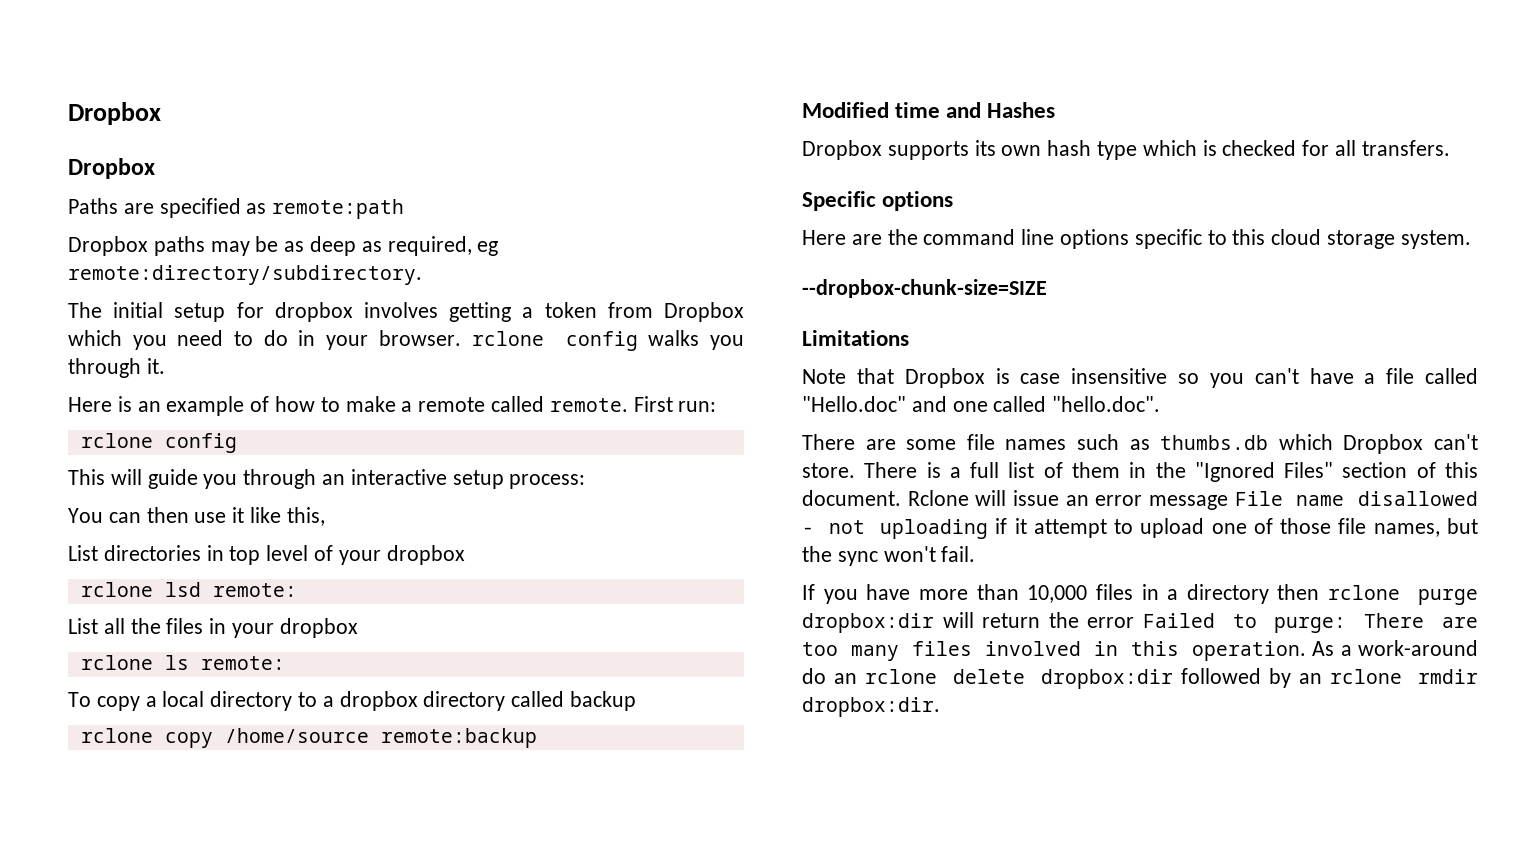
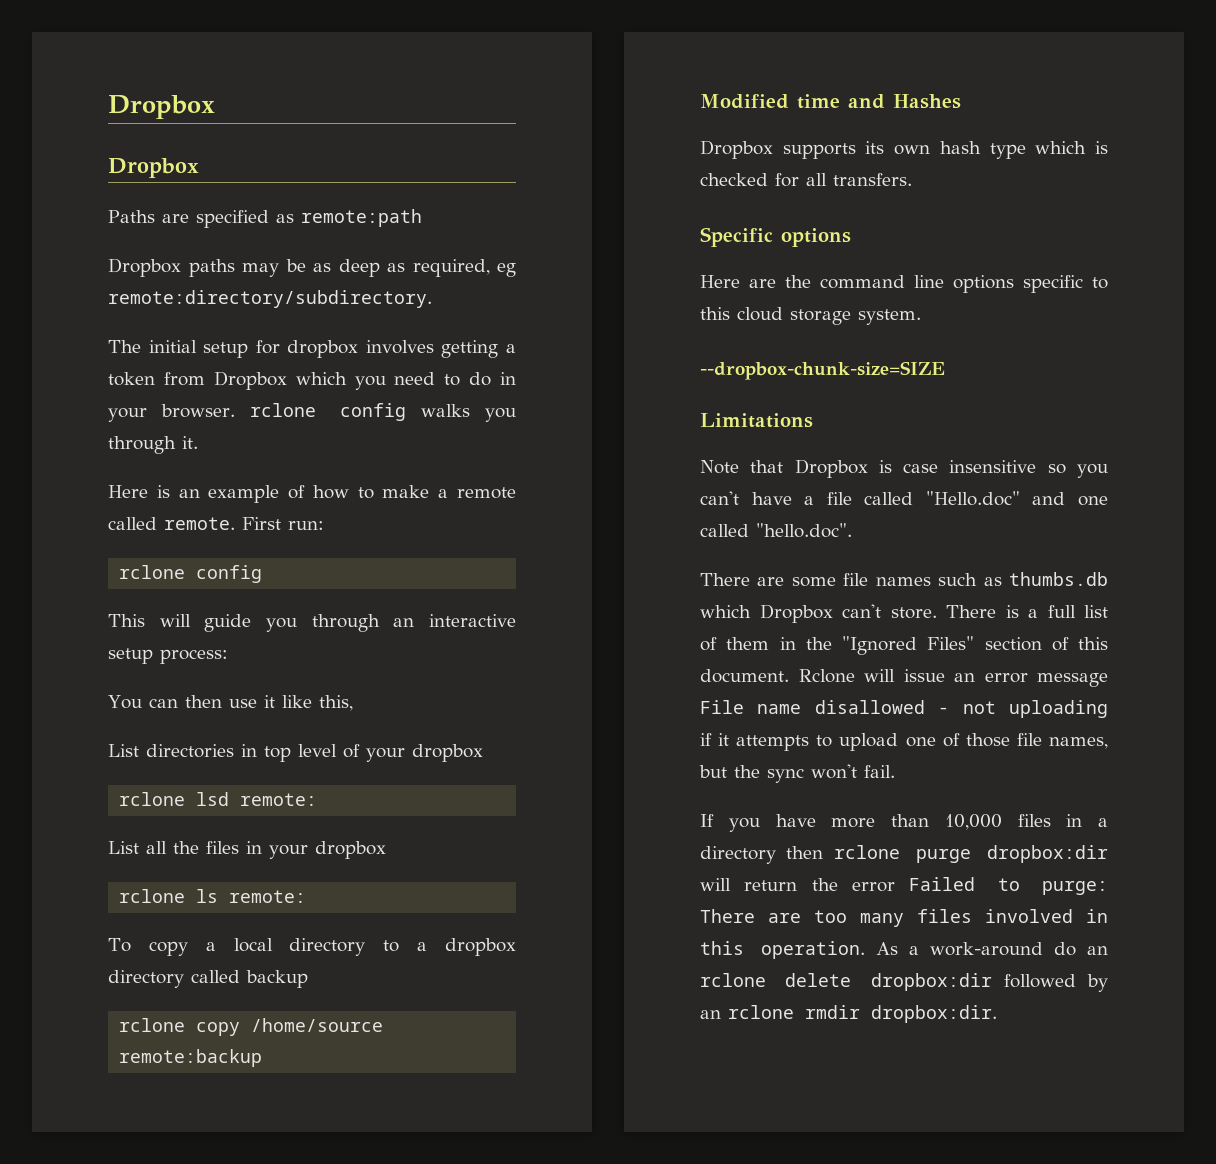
- Rclone will issue an error message File name disallowed - not uploading if it attempt to upload one of those file names, but the sync won't fail.
+ Rclone will issue an error message File name disallowed - not uploading if it attempts to upload one of those file names, but the sync won't fail.

